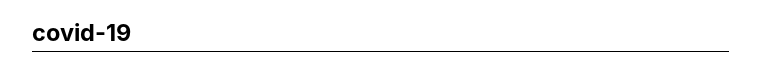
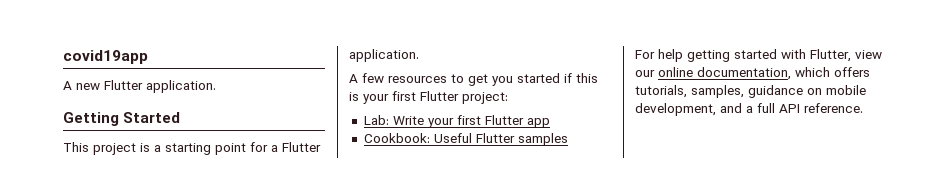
- covid-19
+ covid19app
+ A new Flutter application.
+ Getting Started
+ This project is a starting point for a Flutter application.
+ A few resources to get you started if this is your first Flutter project:
+ Lab: Write your first Flutter app
+ Cookbook: Useful Flutter samples
+ For help getting started with Flutter, view our online documentation, which offers tutorials, samples, guidance on mobile development, and a full API reference.

